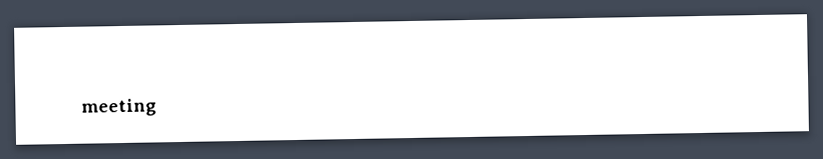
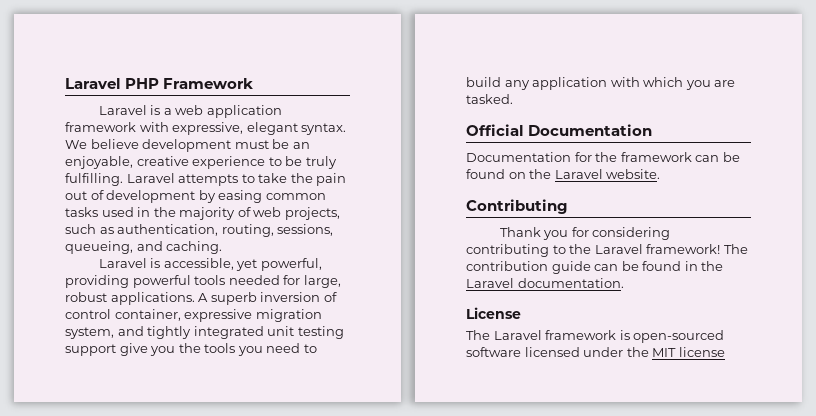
- meeting
+ Laravel PHP Framework
+ Laravel is a web application framework with expressive, elegant syntax. We believe development must be an enjoyable, creative experience to be truly fulfilling. Laravel attempts to take the pain out of development by easing common tasks used in the majority of web projects, such as authentication, routing, sessions, queueing, and caching.
+ Laravel is accessible, yet powerful, providing powerful tools needed for large, robust applications. A superb inversion of control container, expressive migration system, and tightly integrated unit testing support give you the tools you need to build any application with which you are tasked.
+ Official Documentation
+ Documentation for the framework can be found on the Laravel website.
+ Contributing
+ Thank you for considering contributing to the Laravel framework! The contribution guide can be found in the Laravel documentation.
+ License
+ The Laravel framework is open-sourced software licensed under the MIT license

